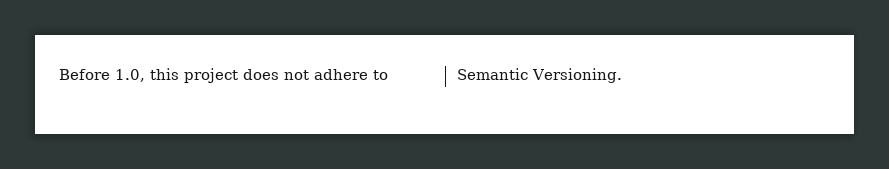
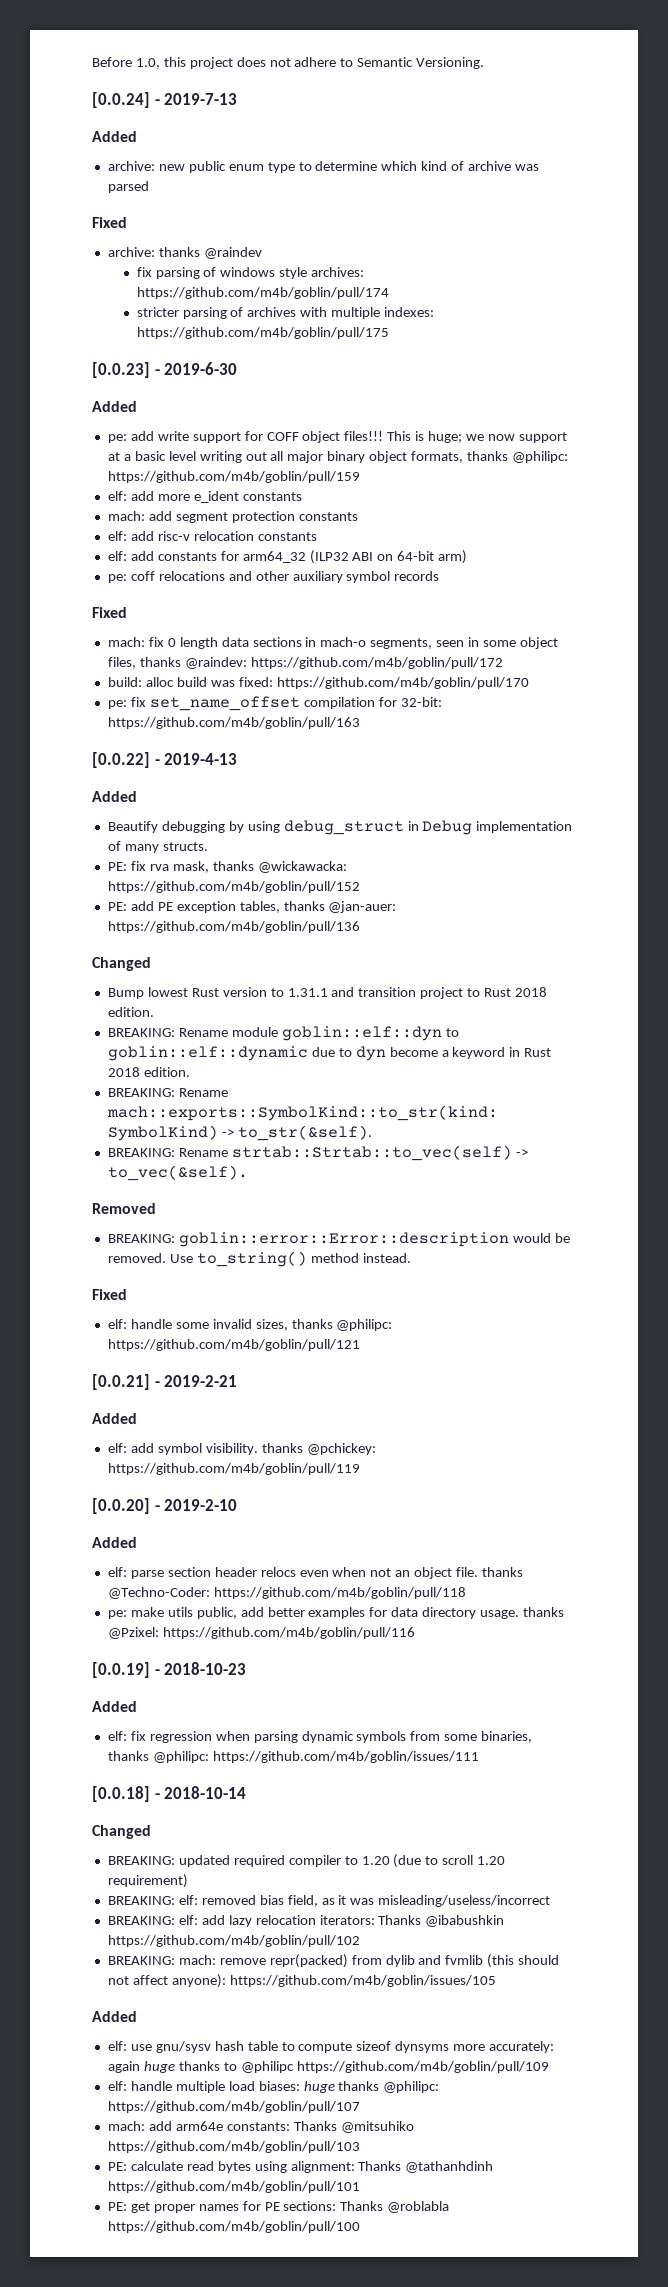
+ [0.0.24] - 2019-7-13
+ Added
+ archive: new public enum type to determine which kind of archive was parsed
+ Fixed
+ archive: thanks @raindev
+ fix parsing of windows style archives: https://github.com/m4b/goblin/pull/174
+ stricter parsing of archives with multiple indexes: https://github.com/m4b/goblin/pull/175
+ [0.0.23] - 2019-6-30
+ Added
+ pe: add write support for COFF object files!!! This is huge; we now support at a basic level writing out all major binary object formats, thanks @philipc: https://github.com/m4b/goblin/pull/159
+ elf: add more e_ident constants
+ mach: add segment protection constants
+ elf: add risc-v relocation constants
+ elf: add constants for arm64_32 (ILP32 ABI on 64-bit arm)
+ pe: coff relocations and other auxiliary symbol records
+ Fixed
+ mach: fix 0 length data sections in mach-o segments, seen in some object files, thanks @raindev: https://github.com/m4b/goblin/pull/172
+ build: alloc build was fixed: https://github.com/m4b/goblin/pull/170
+ pe: fix set_name_offset compilation for 32-bit: https://github.com/m4b/goblin/pull/163
+ [0.0.22] - 2019-4-13
+ Added
+ Beautify debugging by using debug_struct in Debug implementation of many structs.
+ PE: fix rva mask, thanks @wickawacka: https://github.com/m4b/goblin/pull/152
+ PE: add PE exception tables, thanks @jan-auer: https://github.com/m4b/goblin/pull/136
+ Changed
+ Bump lowest Rust version to 1.31.1 and transition project to Rust 2018 edition.
+ BREAKING: Rename module goblin::elf::dyn to goblin::elf::dynamic due to dyn become a keyword in Rust 2018 edition.
+ BREAKING: Rename mach::exports::SymbolKind::to_str(kind: SymbolKind) -> to_str(&self).
+ BREAKING: Rename strtab::Strtab::to_vec(self) -> to_vec(&self).
+ Removed
+ BREAKING: goblin::error::Error::description would be removed. Use to_string() method instead.
+ Fixed
+ elf: handle some invalid sizes, thanks @philipc: https://github.com/m4b/goblin/pull/121
+ [0.0.21] - 2019-2-21
+ Added
+ elf: add symbol visibility. thanks @pchickey: https://github.com/m4b/goblin/pull/119
+ [0.0.20] - 2019-2-10
+ Added
+ elf: parse section header relocs even when not an object file. thanks @Techno-Coder: https://github.com/m4b/goblin/pull/118
+ pe: make utils public, add better examples for data directory usage. thanks @Pzixel: https://github.com/m4b/goblin/pull/116
+ [0.0.19] - 2018-10-23
+ Added
+ elf: fix regression when parsing dynamic symbols from some binaries, thanks @philipc: https://github.com/m4b/goblin/issues/111
+ [0.0.18] - 2018-10-14
+ Changed
+ BREAKING: updated required compiler to 1.20 (due to scroll 1.20 requirement)
+ BREAKING: elf: removed bias field, as it was misleading/useless/incorrect
+ BREAKING: elf: add lazy relocation iterators: Thanks @ibabushkin https://github.com/m4b/goblin/pull/102
+ BREAKING: mach: remove repr(packed) from dylib and fvmlib (this should not affect anyone): https://github.com/m4b/goblin/issues/105
+ Added
+ elf: use gnu/sysv hash table to compute sizeof dynsyms more accurately: again huge thanks to @philipc https://github.com/m4b/goblin/pull/109
+ elf: handle multiple load biases: huge thanks @philipc: https://github.com/m4b/goblin/pull/107
+ mach: add arm64e constants: Thanks @mitsuhiko https://github.com/m4b/goblin/pull/103
+ PE: calculate read bytes using alignment: Thanks @tathanhdinh https://github.com/m4b/goblin/pull/101
+ PE: get proper names for PE sections: Thanks @roblabla https://github.com/m4b/goblin/pull/100

